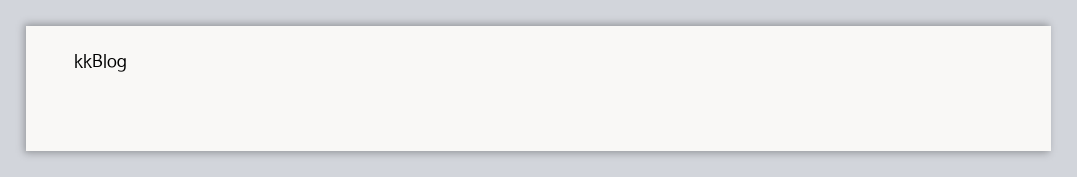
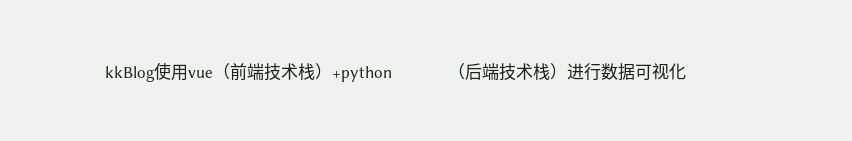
- kkBlog
+ kkBlog使用vue（前端技术栈）+python（后端技术栈）进行数据可视化

